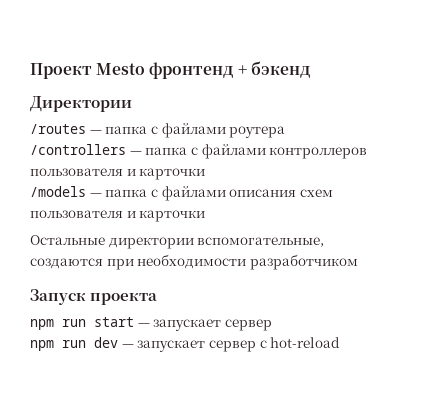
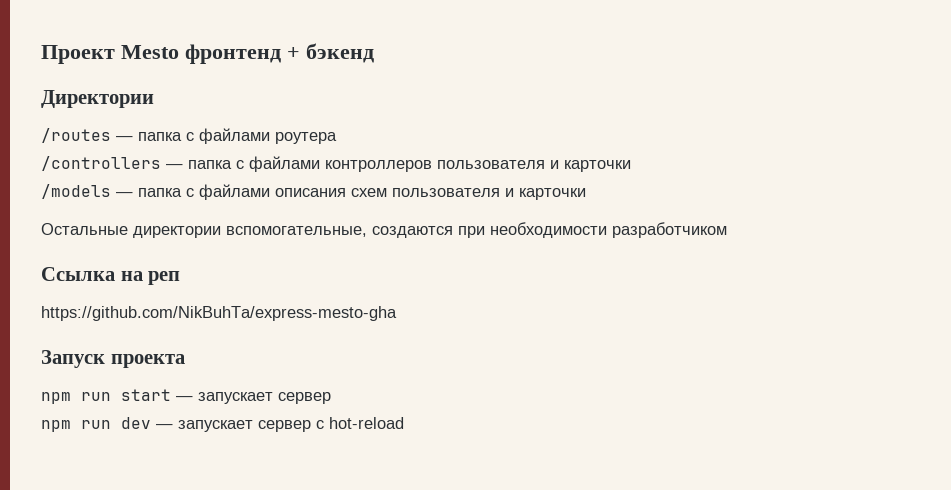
+ Ссылка на реп
+ https://github.com/NikBuhTa/express-mesto-gha

